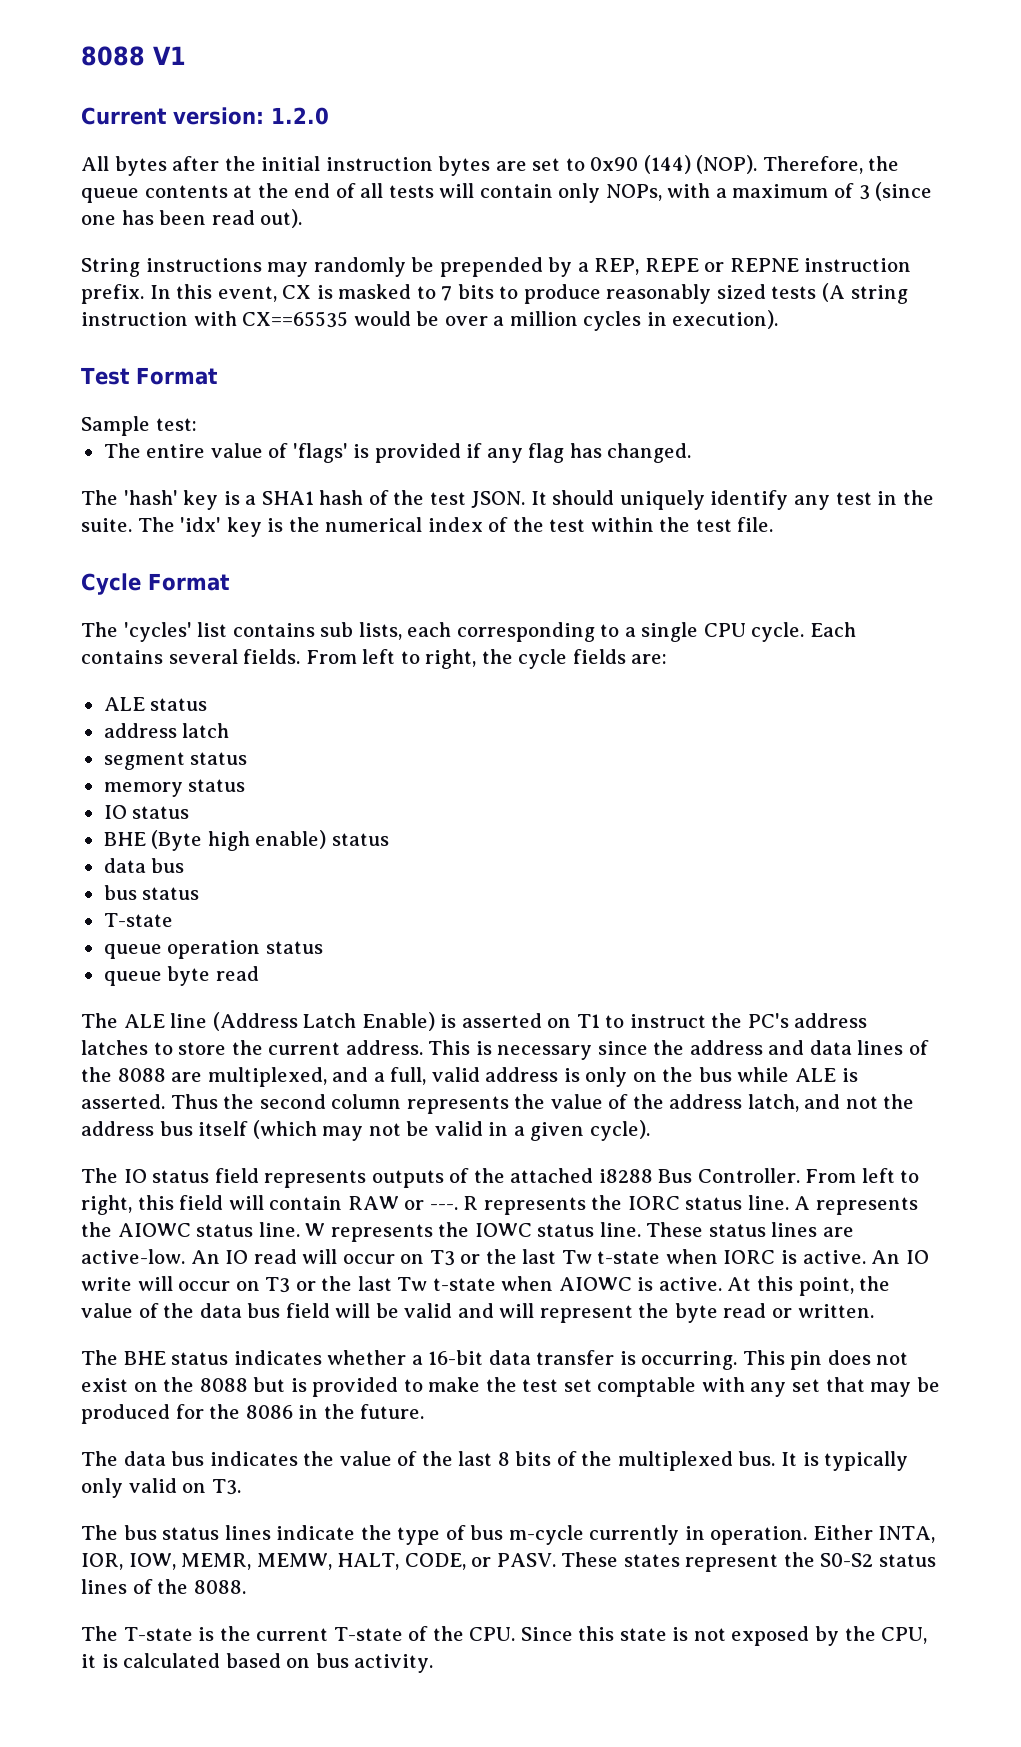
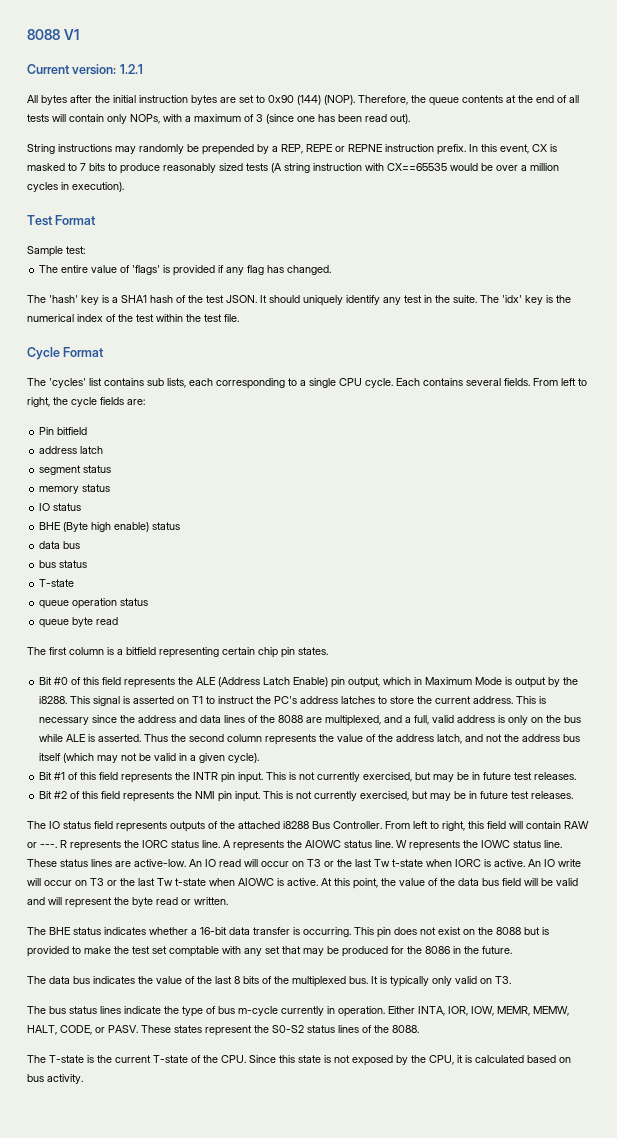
- Current version: 1.2.0
+ Current version: 1.2.1
- ALE status
+ Pin bitfield
- The ALE line (Address Latch Enable) is asserted on T1 to instruct the PC's address latches to store the current address.
+ The first column is a bitfield representing certain chip pin states.
+ Bit #0 of this field represents the ALE (Address Latch Enable) pin output, which in Maximum Mode is output by the i8288. This signal is asserted on T1 to instruct the PC's address latches to store the current address.
+ Bit #1 of this field represents the INTR pin input. This is not currently exercised, but may be in future test releases.
+ Bit #2 of this field represents the NMI pin input. This is not currently exercised, but may be in future test releases.

